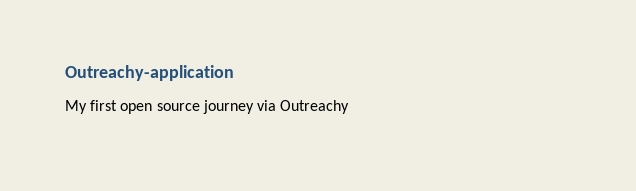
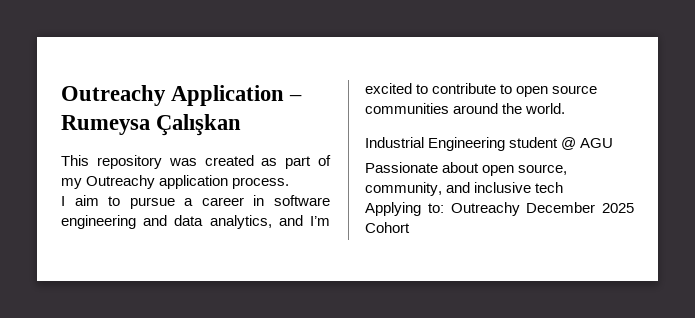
- Outreachy-application
- My first open source journey via Outreachy
+ Outreachy Application – Rumeysa Çalışkan
+ This repository was created as part of my Outreachy application process.
+ I aim to pursue a career in software engineering and data analytics, and I’m excited to contribute to open source communities around the world.
+ Industrial Engineering student @ AGU
+ Passionate about open source, community, and inclusive tech
+ Applying to: Outreachy December 2025 Cohort

